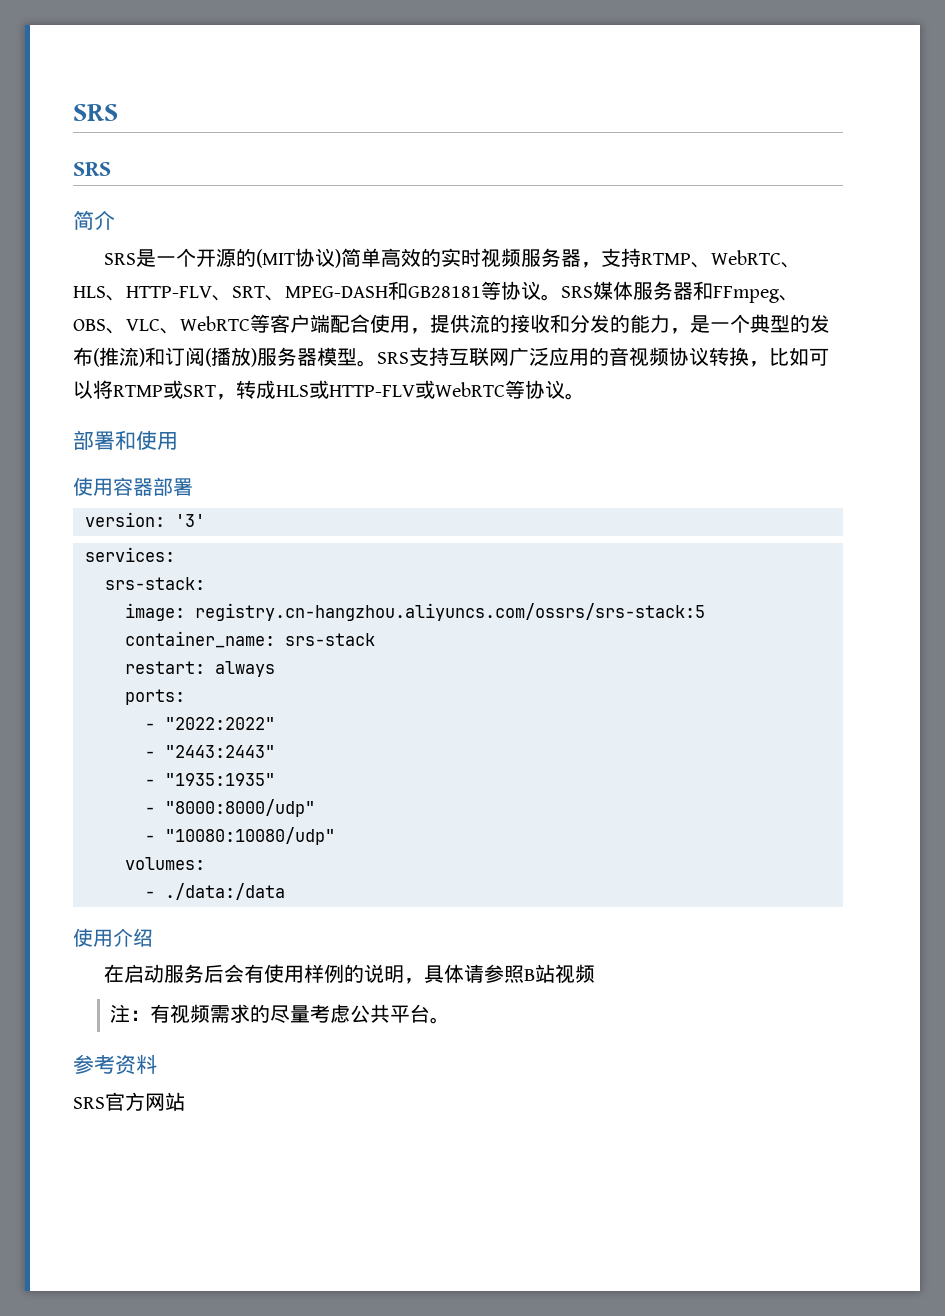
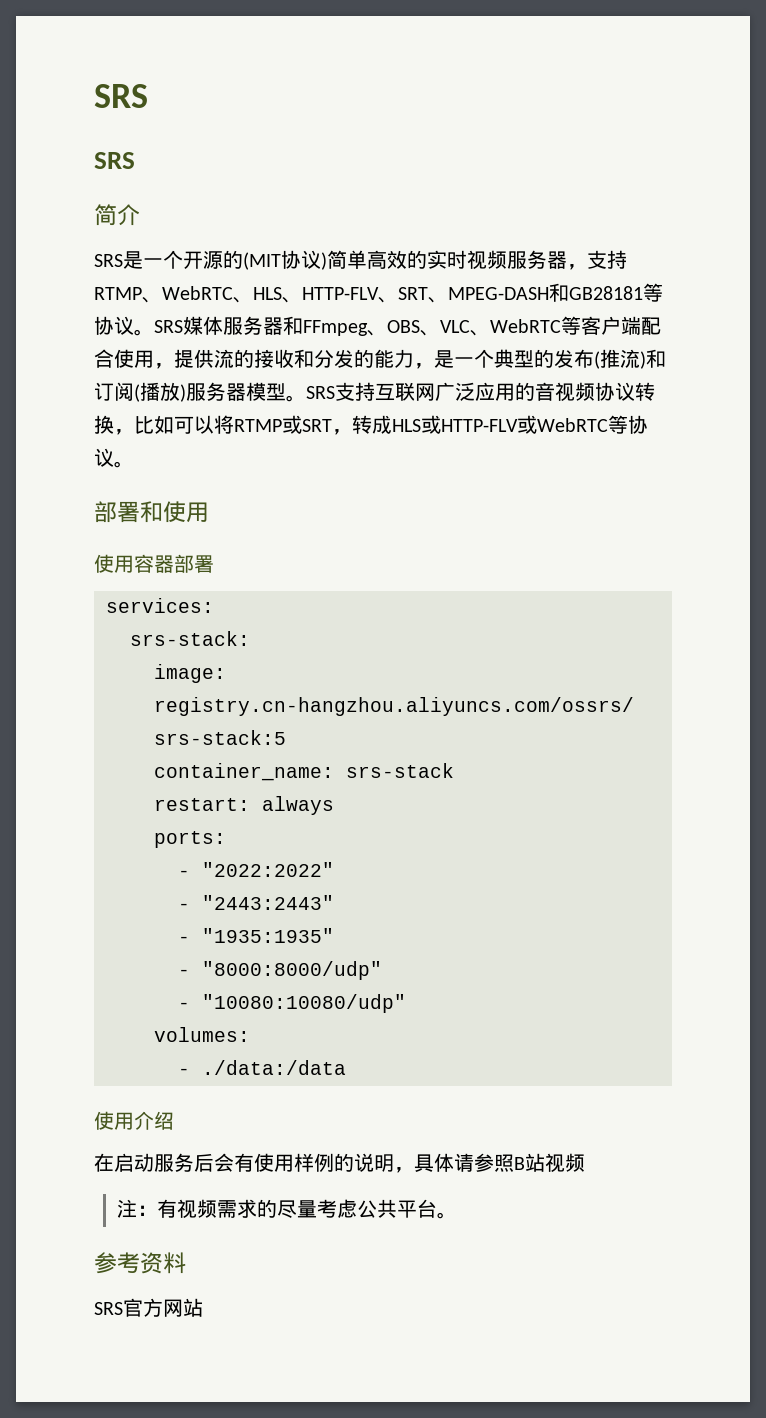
- version: '3'

